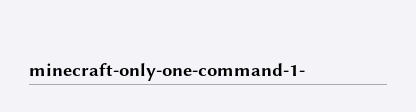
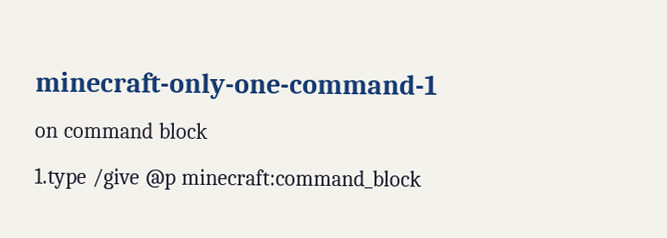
- minecraft-only-one-command-1-
+ minecraft-only-one-command-1
+ on command block
+ 1.type /give @p minecraft:command_block

